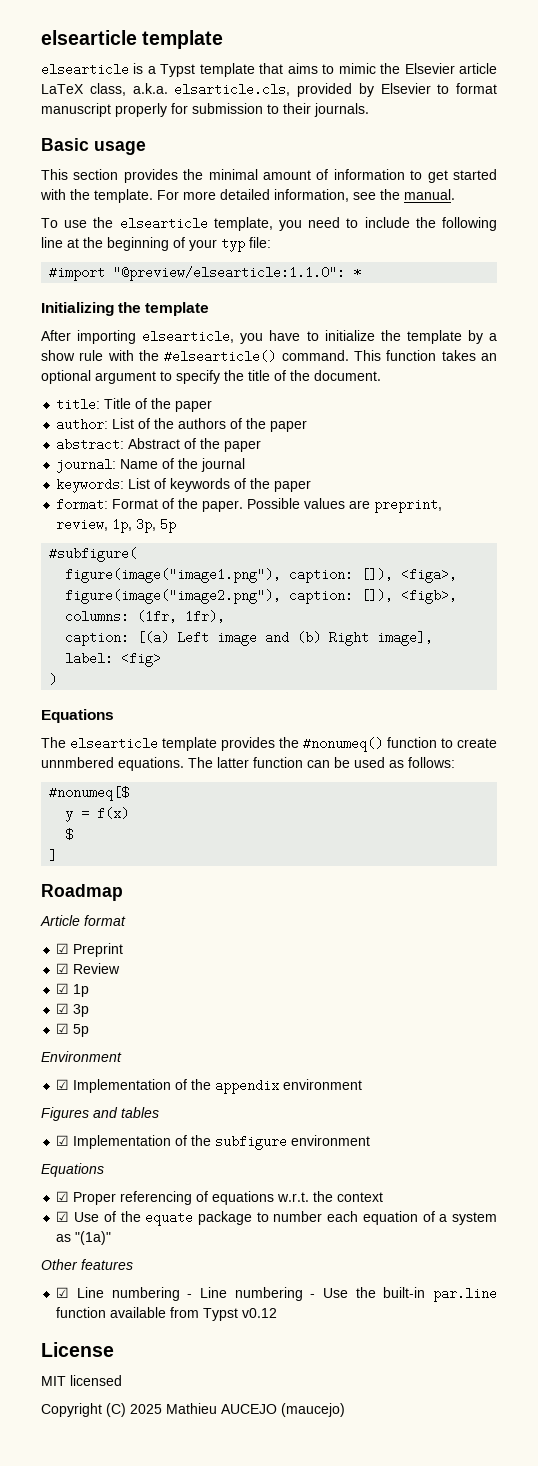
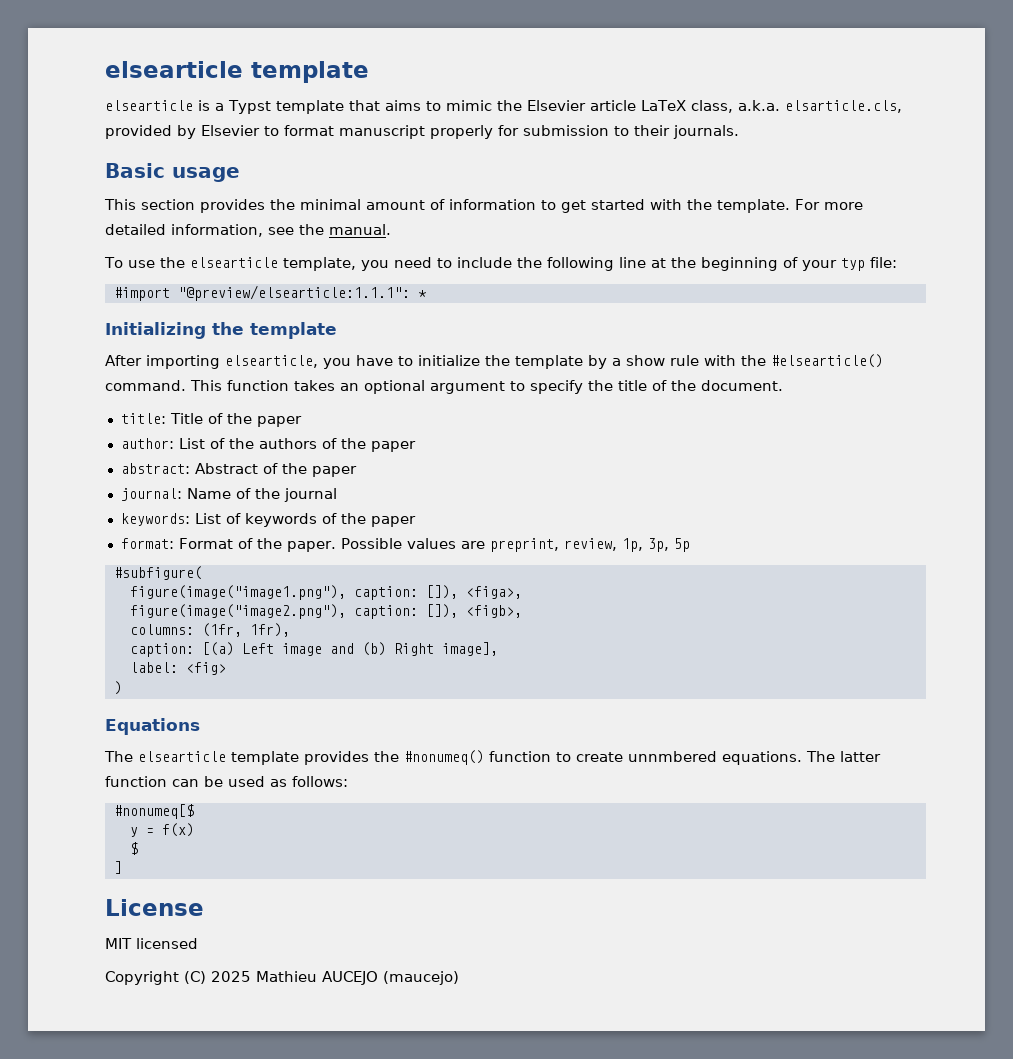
- #import "@preview/elsearticle:1.1.0": *
+ #import "@preview/elsearticle:1.1.1": *
- Roadmap
- Article format
- ☑ Preprint
- ☑ Review
- ☑ 1p
- ☑ 3p
- ☑ 5p
- Environment
- ☑ Implementation of the appendix environment
- Figures and tables
- ☑ Implementation of the subfigure environment
- Equations
- ☑ Proper referencing of equations w.r.t. the context
- ☑ Use of the equate package to number each equation of a system as "(1a)"
- Other features
- ☑ Line numbering - Line numbering - Use the built-in par.line function available from Typst v0.12

